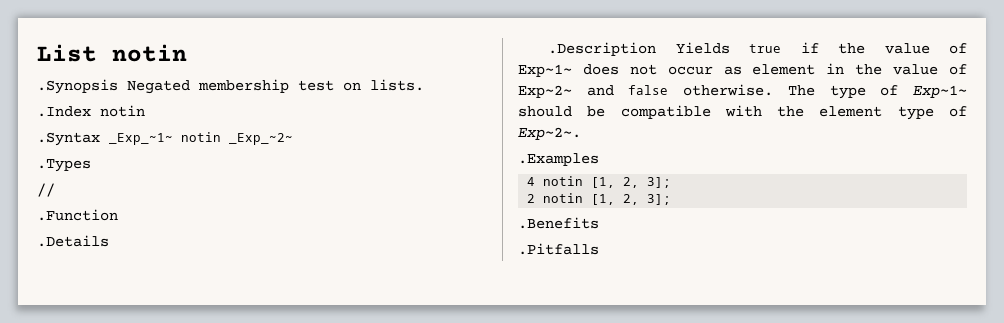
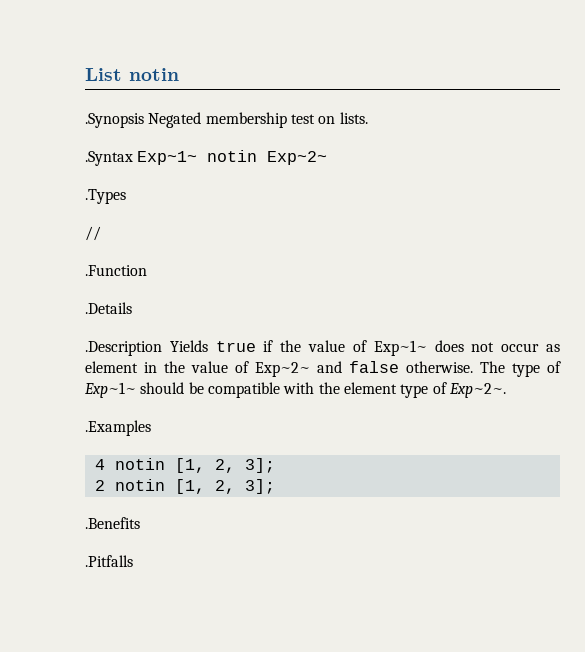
- .Index notin
- .Syntax _Exp_~1~ notin _Exp_~2~
+ .Syntax Exp~1~ notin Exp~2~

